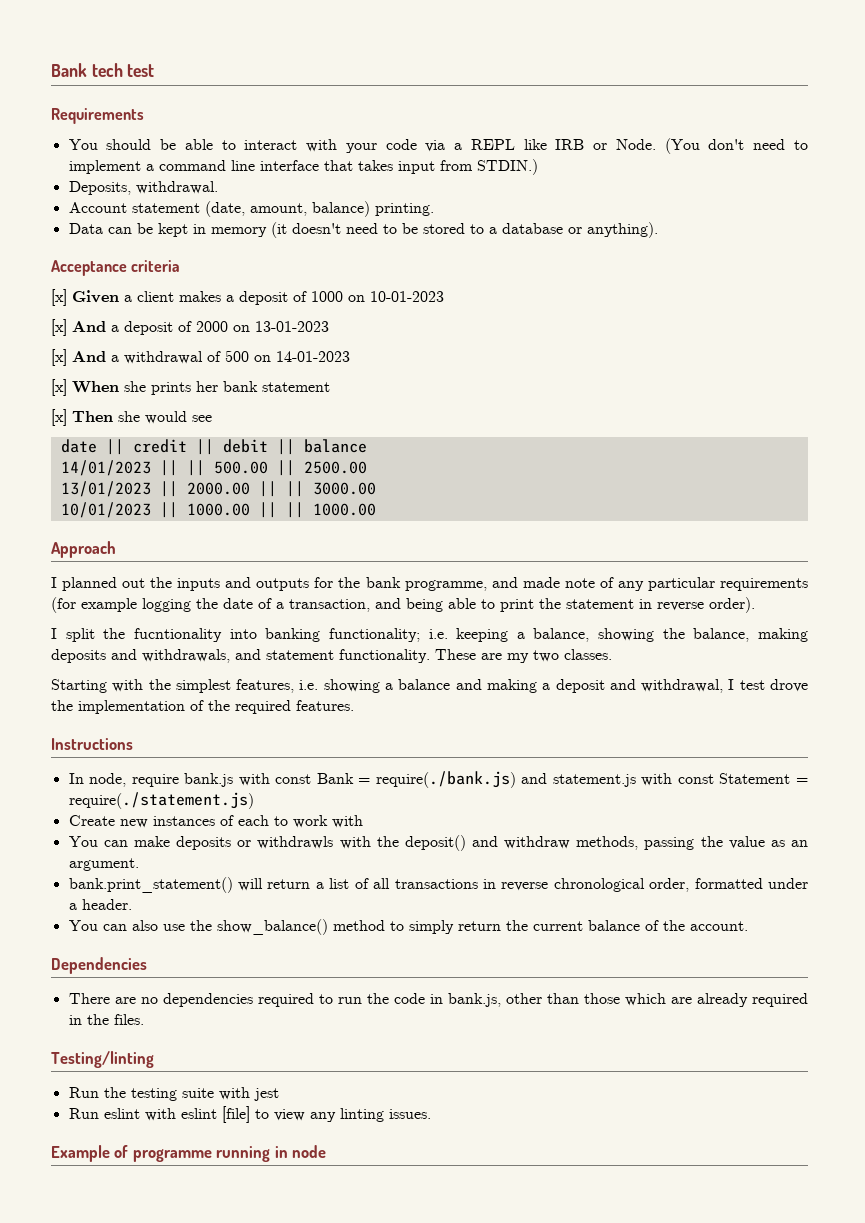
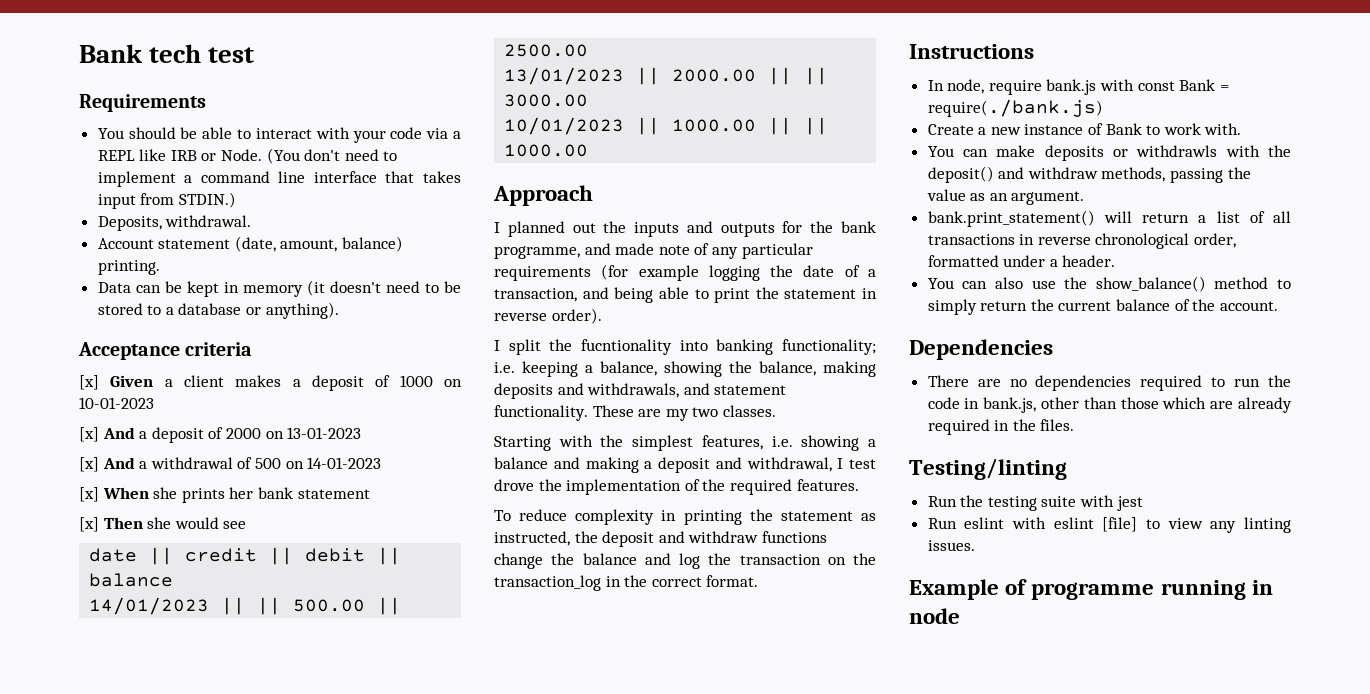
+ To reduce complexity in printing the statement as instructed, the deposit and withdraw functions change the balance and log the transaction on the transaction_log in the correct format.
- In node, require bank.js with const Bank = require(./bank.js) and statement.js with const Statement = require(./statement.js)
- Create new instances of each to work with
+ In node, require bank.js with const Bank = require(./bank.js)
+ Create a new instance of Bank to work with.

